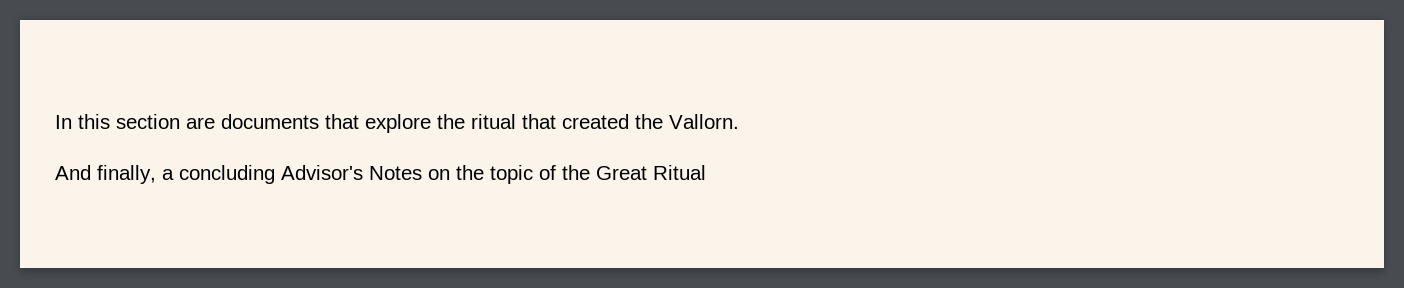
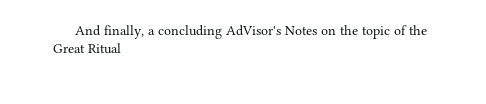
- In this section are documents that explore the ritual that created the Vallorn.
- And finally, a concluding Advisor's Notes on the topic of the Great Ritual
+ And finally, a concluding AdVisor's Notes on the topic of the Great Ritual

